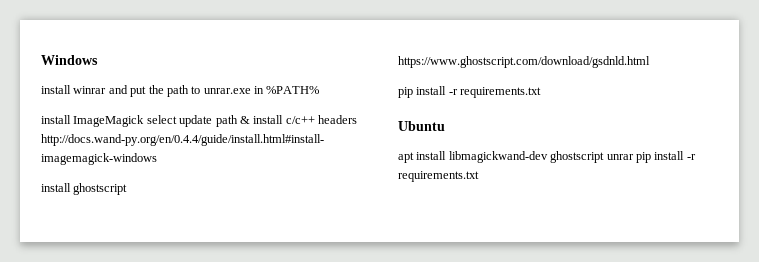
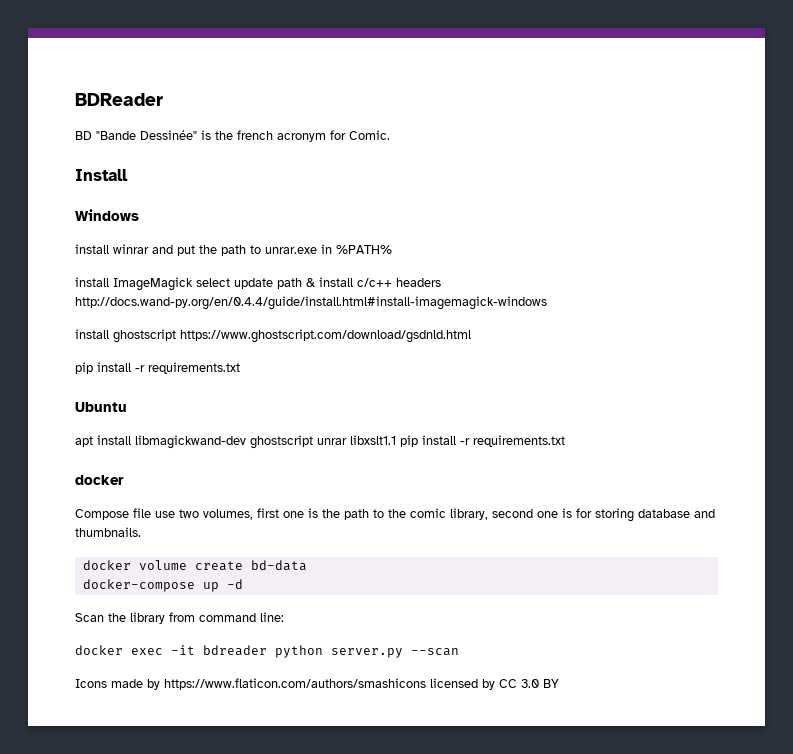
+ BDReader
+ BD "Bande Dessinée" is the french acronym for Comic.
+ Install
- apt install libmagickwand-dev ghostscript unrar pip install -r requirements.txt
+ apt install libmagickwand-dev ghostscript unrar libxslt1.1 pip install -r requirements.txt
+ docker
+ Compose file use two volumes, first one is the path to the comic library, second one is for storing database and thumbnails.
+ docker volume create bd-data
+ docker-compose up -d
+ Scan the library from command line:
+ docker exec -it bdreader python server.py --scan
+ Icons made by https://www.flaticon.com/authors/smashicons licensed by CC 3.0 BY

